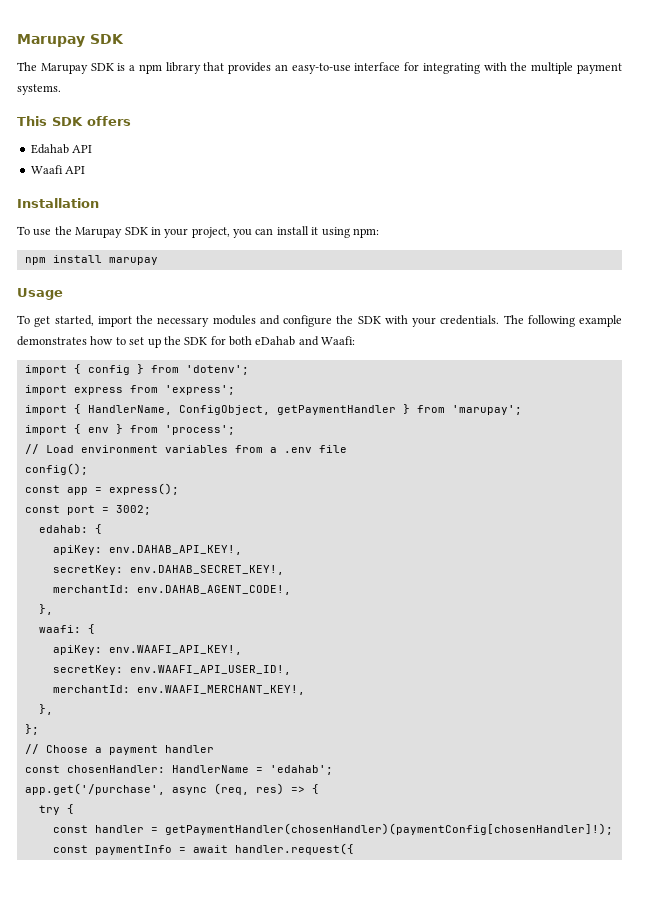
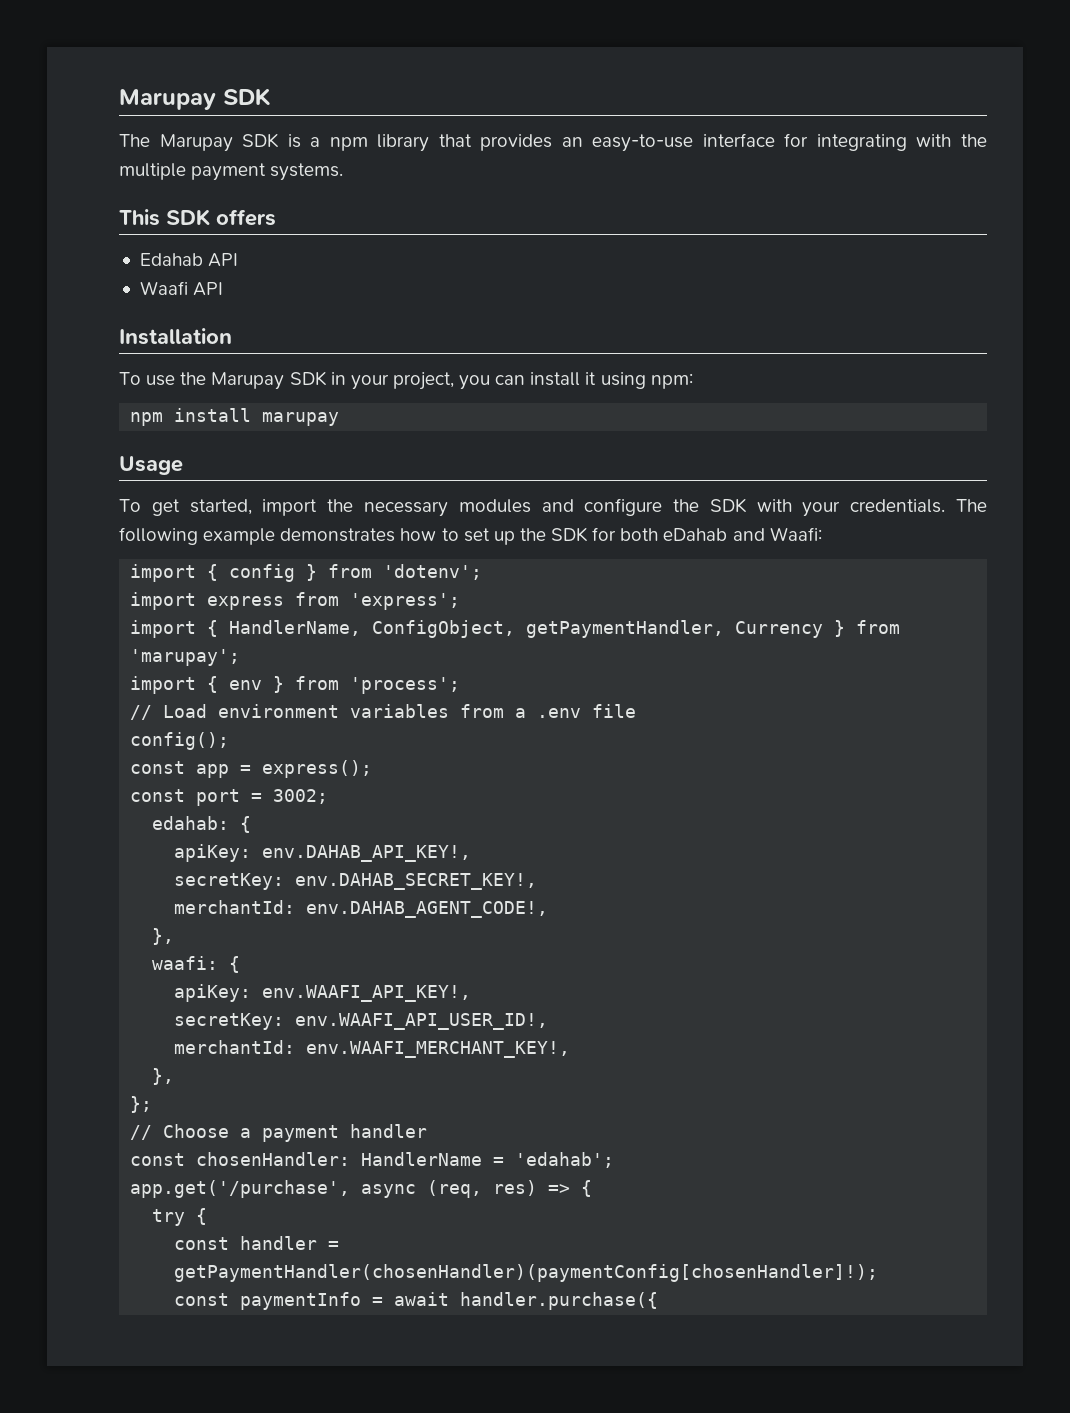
- import { HandlerName, ConfigObject, getPaymentHandler } from 'marupay';
+ import { HandlerName, ConfigObject, getPaymentHandler, Currency } from 'marupay';
- const paymentInfo = await handler.request({
+ const paymentInfo = await handler.purchase({

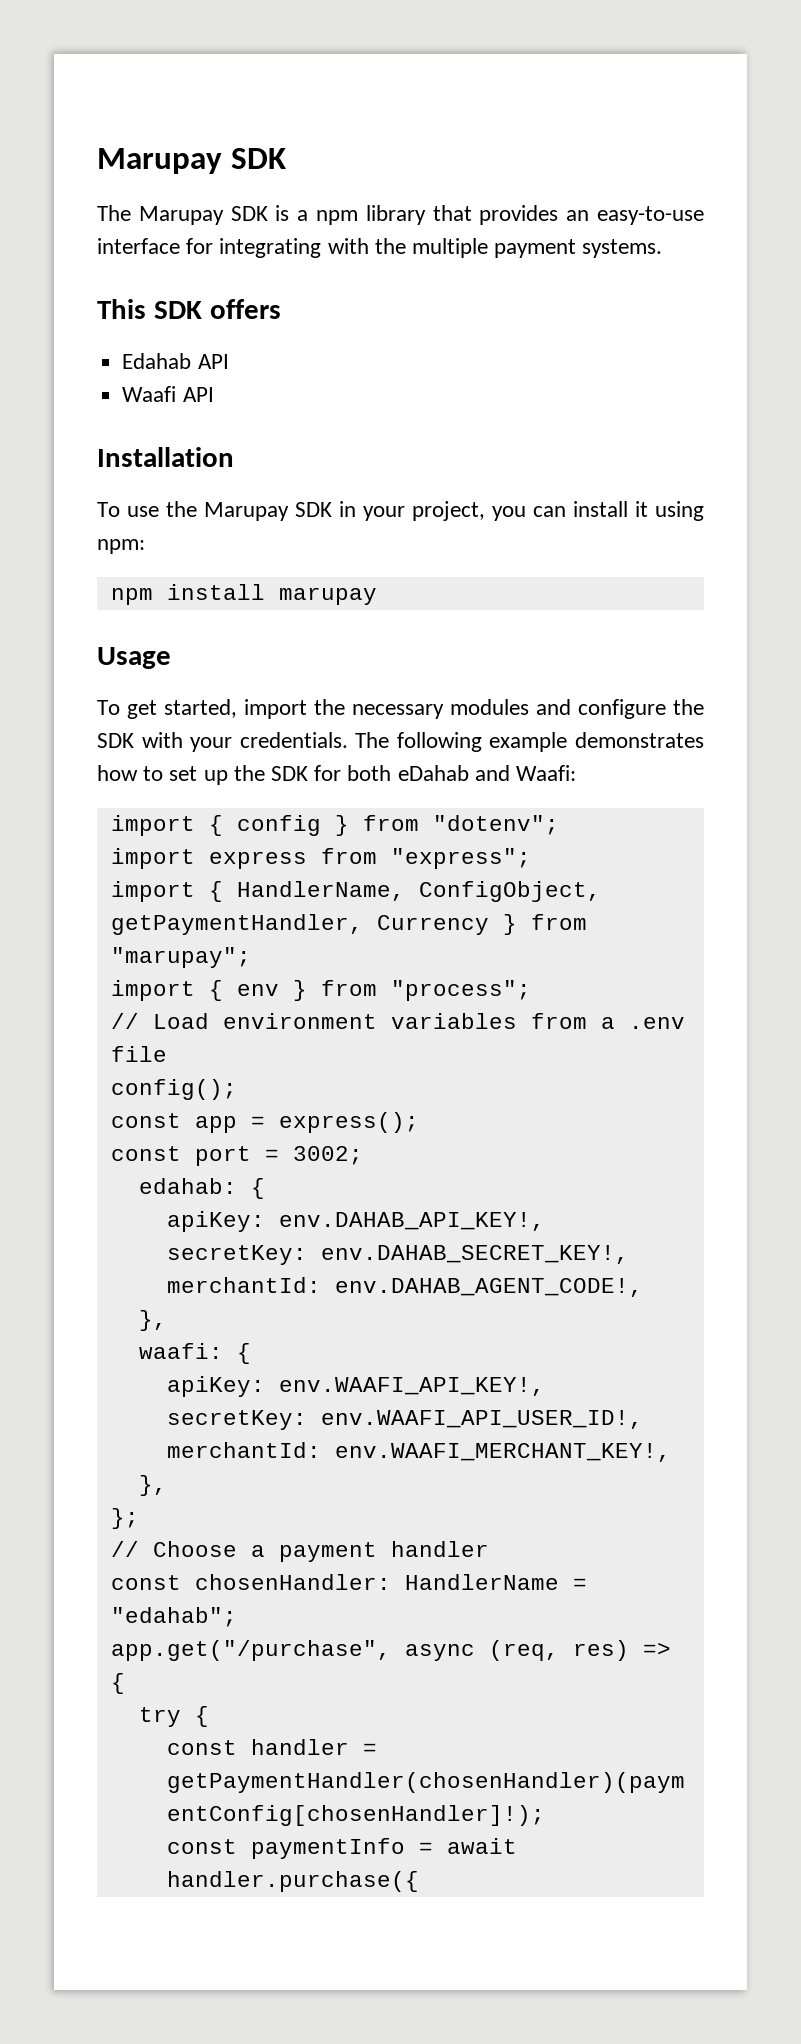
- import { config } from 'dotenv';
+ import { config } from "dotenv";
- import express from 'express';
+ import express from "express";
- import { HandlerName, ConfigObject, getPaymentHandler, Currency } from 'marupay';
+ import { HandlerName, ConfigObject, getPaymentHandler, Currency } from "marupay";
- import { env } from 'process';
+ import { env } from "process";
- const chosenHandler: HandlerName = 'edahab';
- app.get('/purchase', async (req, res) => {
+ const chosenHandler: HandlerName = "edahab";
+ app.get("/purchase", async (req, res) => {

